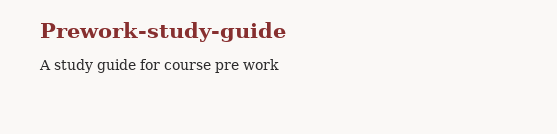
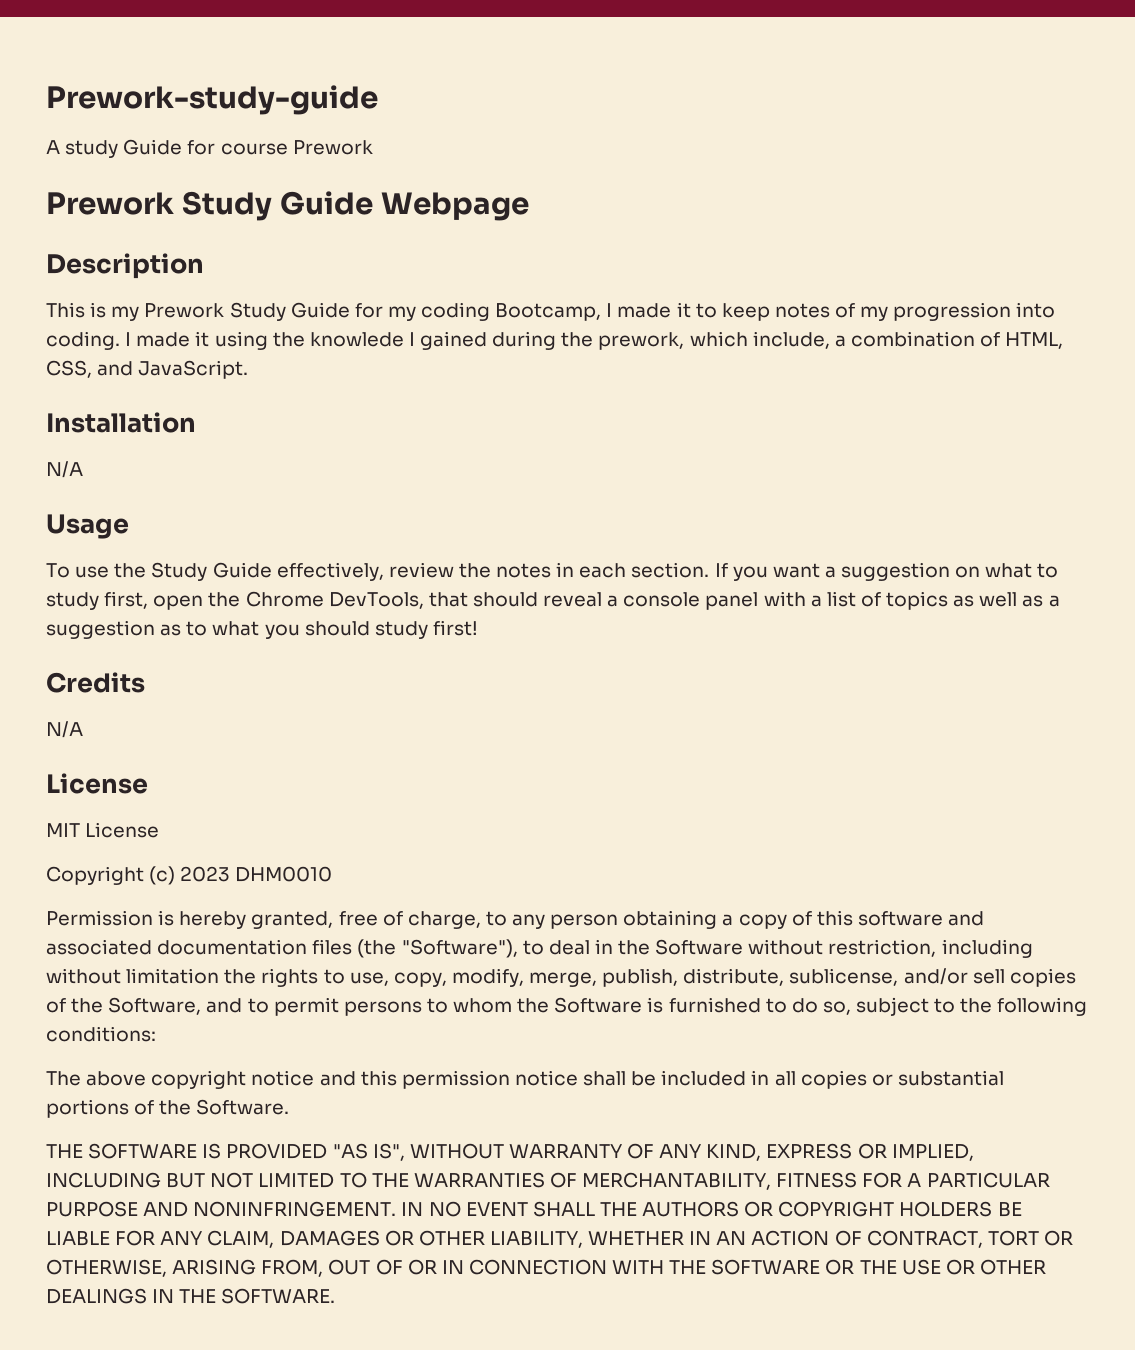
- A study guide for course pre work
+ A study Guide for course Prework
+ Prework Study Guide Webpage
+ Description
+ This is my Prework Study Guide for my coding Bootcamp, I made it to keep notes of my progression into coding. I made it using the knowlede I gained during the prework, which include, a combination of HTML, CSS, and JavaScript.
+ Installation
+ N/A
+ Usage
+ To use the Study Guide effectively, review the notes in each section. If you want a suggestion on what to study first, open the Chrome DevTools, that should reveal a console panel with a list of topics as well as a suggestion as to what you should study first!
+ Credits
+ N/A
+ License
+ MIT License
+ Copyright (c) 2023 DHM0010
+ Permission is hereby granted, free of charge, to any person obtaining a copy of this software and associated documentation files (the "Software"), to deal in the Software without restriction, including without limitation the rights to use, copy, modify, merge, publish, distribute, sublicense, and/or sell copies of the Software, and to permit persons to whom the Software is furnished to do so, subject to the following conditions:
+ The above copyright notice and this permission notice shall be included in all copies or substantial portions of the Software.
+ THE SOFTWARE IS PROVIDED "AS IS", WITHOUT WARRANTY OF ANY KIND, EXPRESS OR IMPLIED, INCLUDING BUT NOT LIMITED TO THE WARRANTIES OF MERCHANTABILITY, FITNESS FOR A PARTICULAR PURPOSE AND NONINFRINGEMENT. IN NO EVENT SHALL THE AUTHORS OR COPYRIGHT HOLDERS BE LIABLE FOR ANY CLAIM, DAMAGES OR OTHER LIABILITY, WHETHER IN AN ACTION OF CONTRACT, TORT OR OTHERWISE, ARISING FROM, OUT OF OR IN CONNECTION WITH THE SOFTWARE OR THE USE OR OTHER DEALINGS IN THE SOFTWARE.

